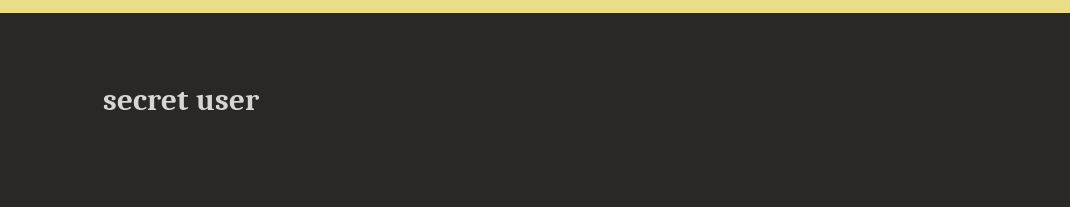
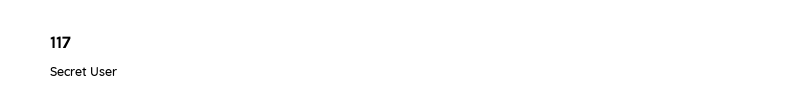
- secret user
+ 117
+ Secret User

